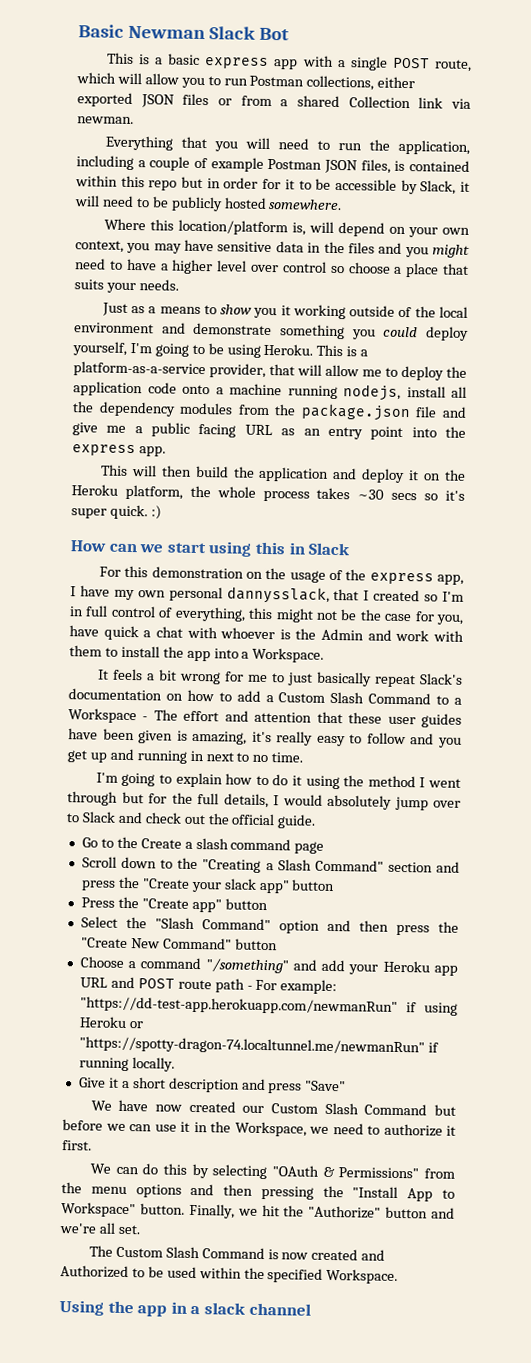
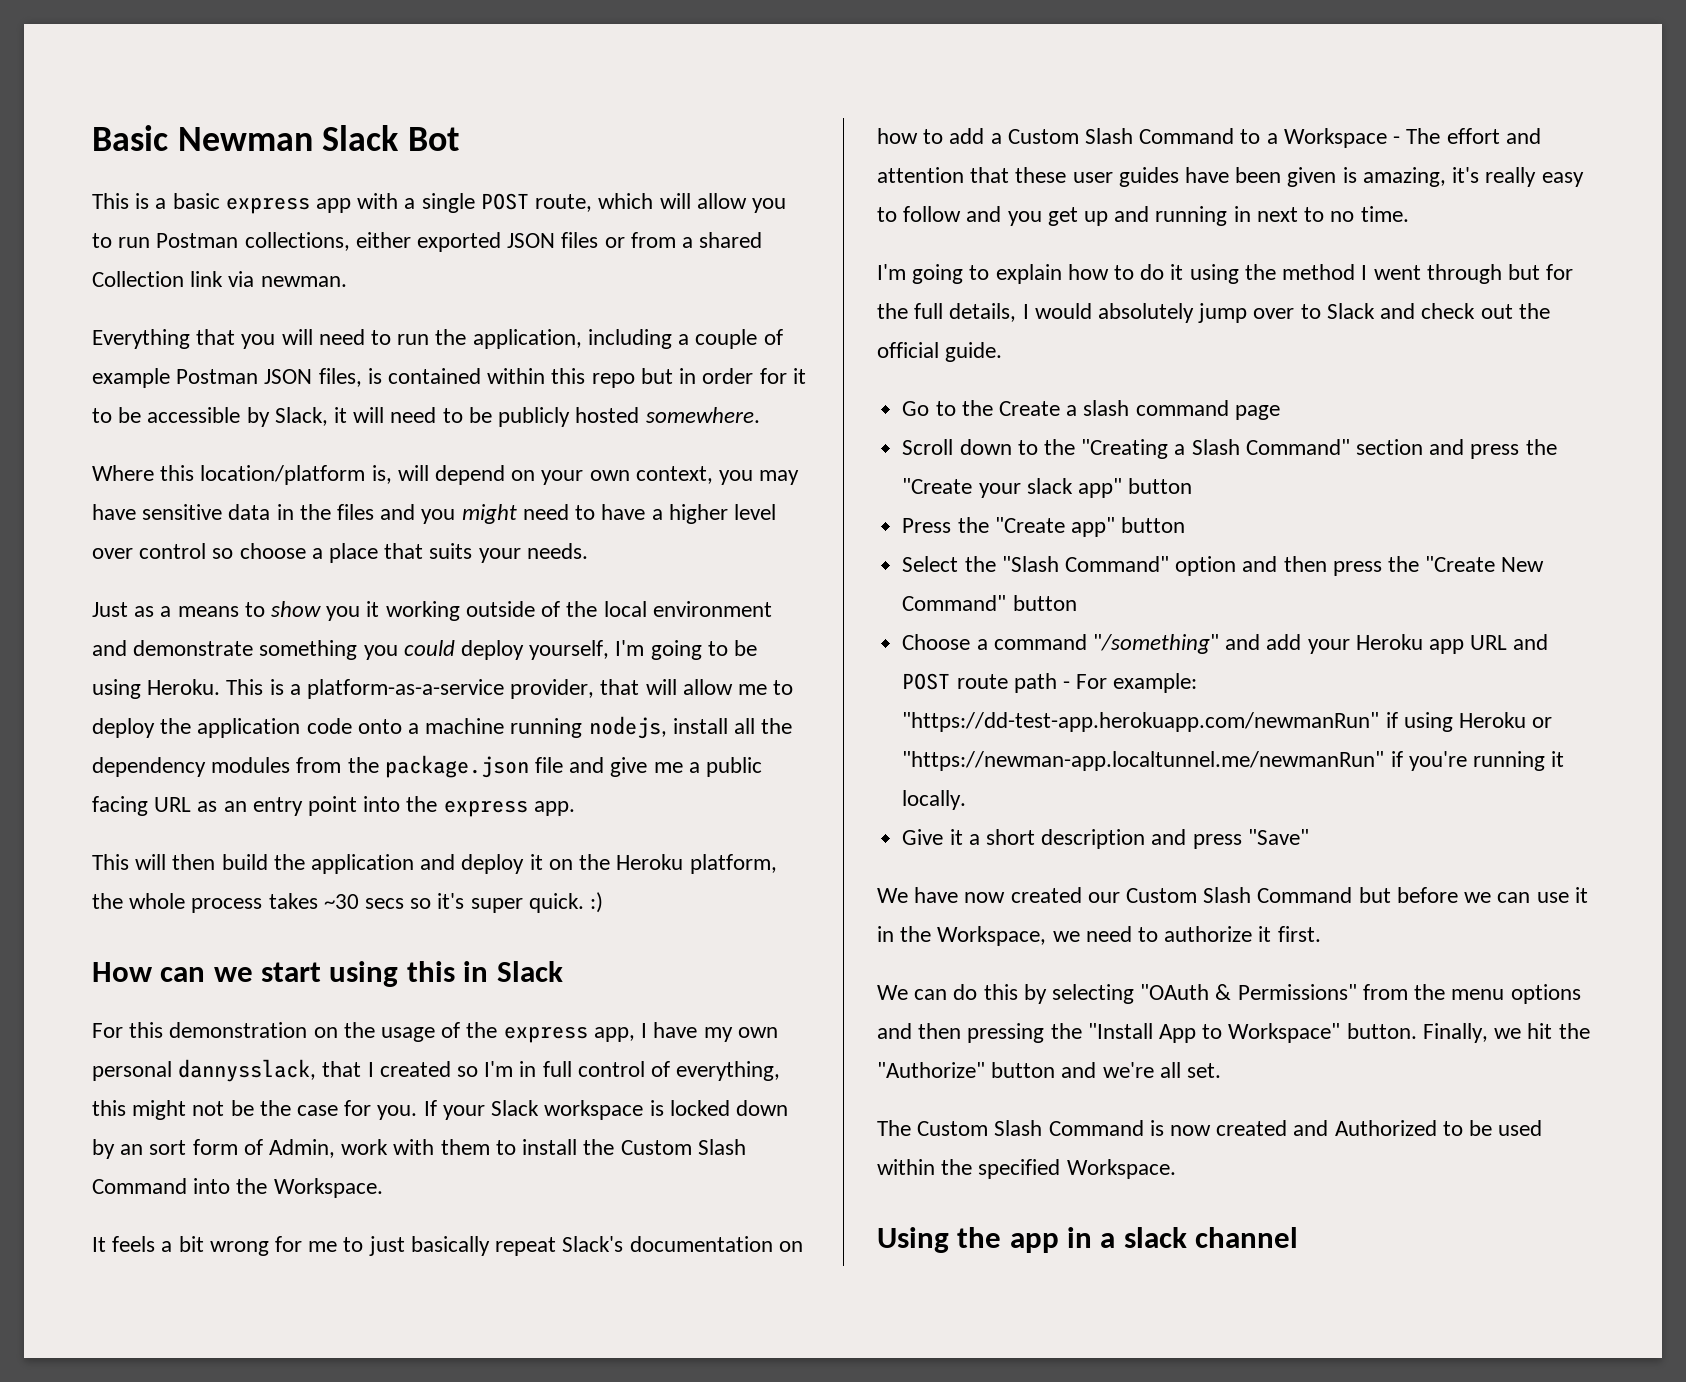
- For this demonstration on the usage of the express app, I have my own personal dannysslack, that I created so I'm in full control of everything, this might not be the case for you, have quick a chat with whoever is the Admin and work with them to install the app into a Workspace.
+ For this demonstration on the usage of the express app, I have my own personal dannysslack, that I created so I'm in full control of everything, this might not be the case for you. If your Slack workspace is locked down by an sort form of Admin, work with them to install the Custom Slash Command into the Workspace.
- Choose a command "/something" and add your Heroku app URL and POST route path - For example: "https://dd-test-app.herokuapp.com/newmanRun" if using Heroku or "https://spotty-dragon-74.localtunnel.me/newmanRun" if running locally.
+ Choose a command "/something" and add your Heroku app URL and POST route path - For example: "https://dd-test-app.herokuapp.com/newmanRun" if using Heroku or "https://newman-app.localtunnel.me/newmanRun" if you're running it locally.

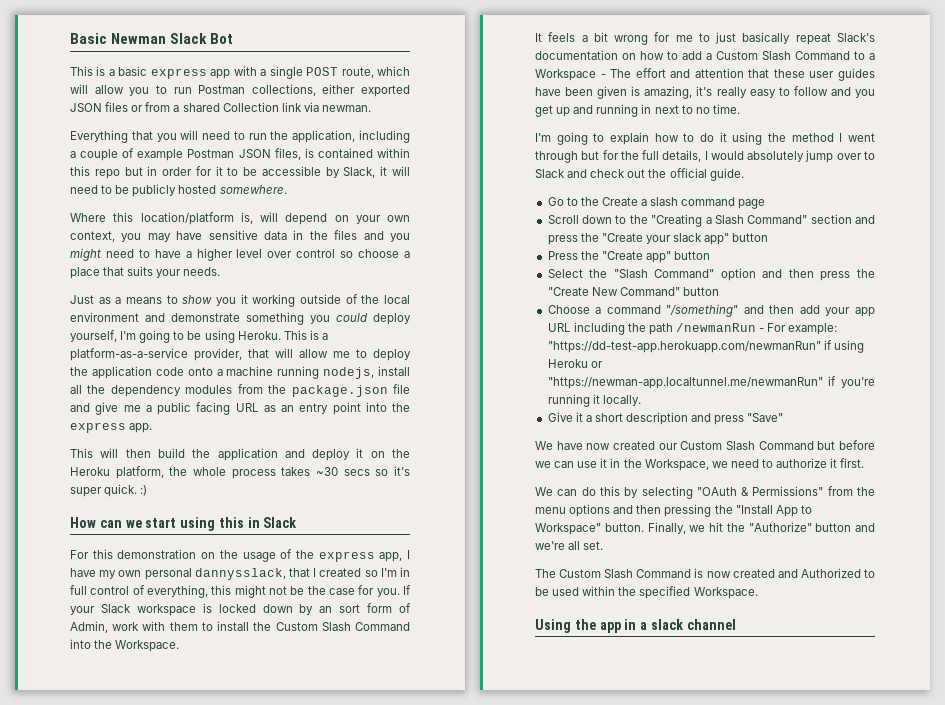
- Choose a command "/something" and add your Heroku app URL and POST route path - For example: "https://dd-test-app.herokuapp.com/newmanRun" if using Heroku or "https://newman-app.localtunnel.me/newmanRun" if you're running it locally.
+ Choose a command "/something" and then add your app URL including the path /newmanRun - For example: "https://dd-test-app.herokuapp.com/newmanRun" if using Heroku or "https://newman-app.localtunnel.me/newmanRun" if you're running it locally.

